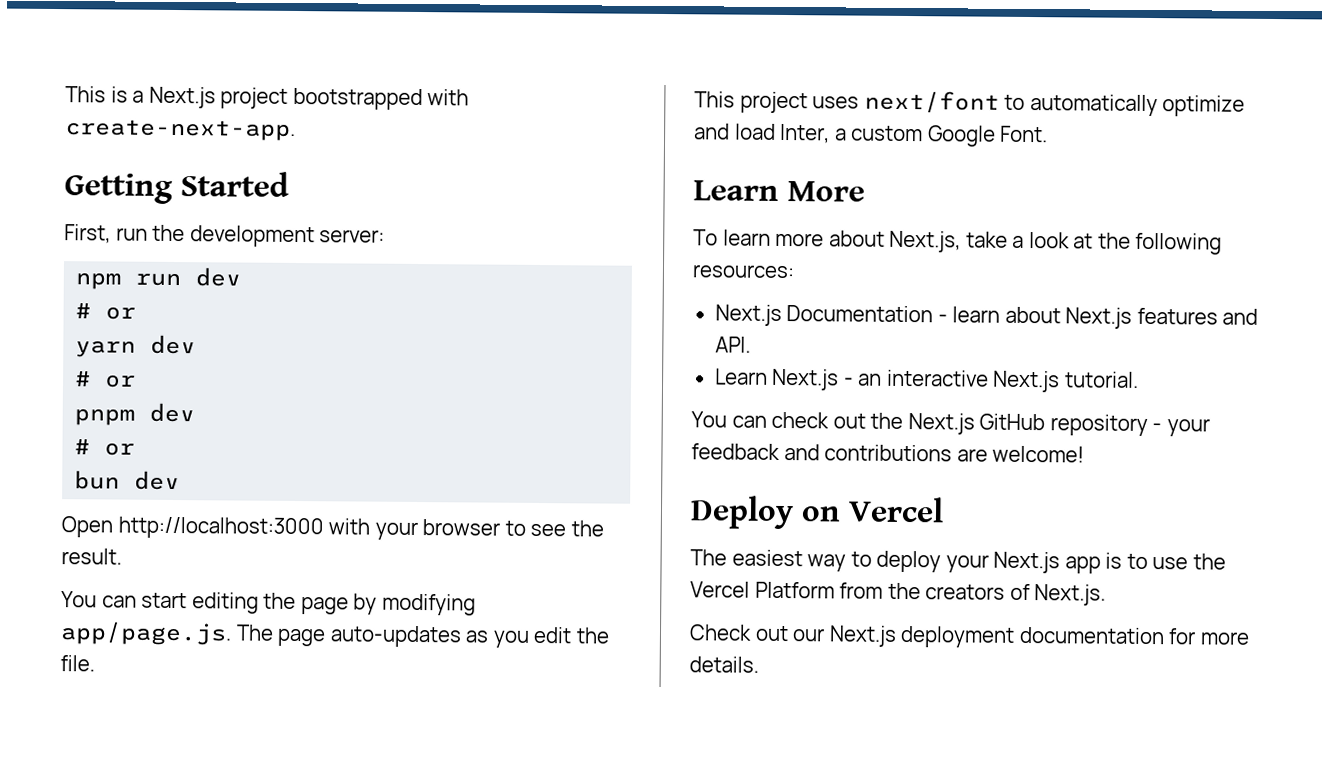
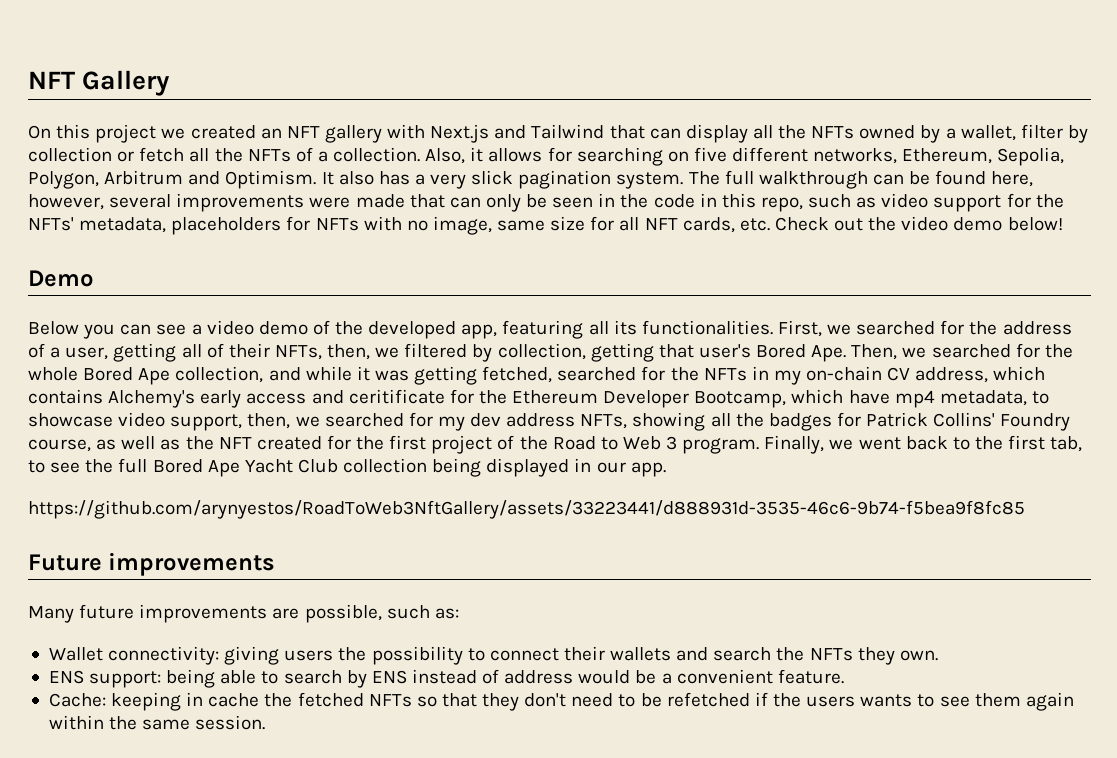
- This is a Next.js project bootstrapped with create-next-app.
- Getting Started
- First, run the development server:
- npm run dev
- # or
- yarn dev
- # or
- pnpm dev
- # or
- bun dev
- Open http://localhost:3000 with your browser to see the result.
- You can start editing the page by modifying app/page.js. The page auto-updates as you edit the file.
- This project uses next/font to automatically optimize and load Inter, a custom Google Font.
- Learn More
- To learn more about Next.js, take a look at the following resources:
- Next.js Documentation - learn about Next.js features and API.
- Learn Next.js - an interactive Next.js tutorial.
- You can check out the Next.js GitHub repository - your feedback and contributions are welcome!
- Deploy on Vercel
- The easiest way to deploy your Next.js app is to use the Vercel Platform from the creators of Next.js.
- Check out our Next.js deployment documentation for more details.
+ NFT Gallery
+ On this project we created an NFT gallery with Next.js and Tailwind that can display all the NFTs owned by a wallet, filter by collection or fetch all the NFTs of a collection. Also, it allows for searching on five different networks, Ethereum, Sepolia, Polygon, Arbitrum and Optimism. It also has a very slick pagination system. The full walkthrough can be found here, however, several improvements were made that can only be seen in the code in this repo, such as video support for the NFTs' metadata, placeholders for NFTs with no image, same size for all NFT cards, etc. Check out the video demo below!
+ Demo
+ Below you can see a video demo of the developed app, featuring all its functionalities. First, we searched for the address of a user, getting all of their NFTs, then, we filtered by collection, getting that user's Bored Ape. Then, we searched for the whole Bored Ape collection, and while it was getting fetched, searched for the NFTs in my on-chain CV address, which contains Alchemy's early access and ceritificate for the Ethereum Developer Bootcamp, which have mp4 metadata, to showcase video support, then, we searched for my dev address NFTs, showing all the badges for Patrick Collins' Foundry course, as well as the NFT created for the first project of the Road to Web 3 program. Finally, we went back to the first tab, to see the full Bored Ape Yacht Club collection being displayed in our app.
+ https://github.com/arynyestos/RoadToWeb3NftGallery/assets/33223441/d888931d-3535-46c6-9b74-f5bea9f8fc85
+ Future improvements
+ Many future improvements are possible, such as:
+ Wallet connectivity: giving users the possibility to connect their wallets and search the NFTs they own.
+ ENS support: being able to search by ENS instead of address would be a convenient feature.
+ Cache: keeping in cache the fetched NFTs so that they don't need to be refetched if the users wants to see them again within the same session.

